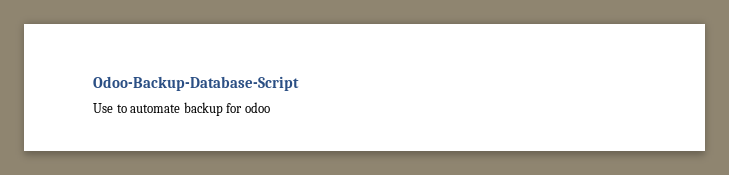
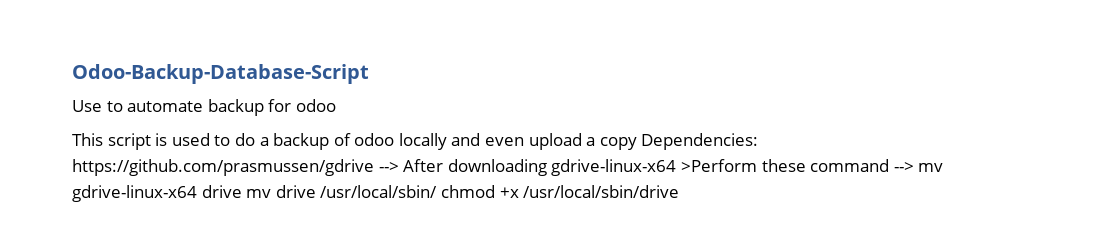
+ This script is used to do a backup of odoo locally and even upload a copy Dependencies: https://github.com/prasmussen/gdrive --> After downloading gdrive-linux-x64 >Perform these command --> mv gdrive-linux-x64 drive mv drive /usr/local/sbin/ chmod +x /usr/local/sbin/drive

